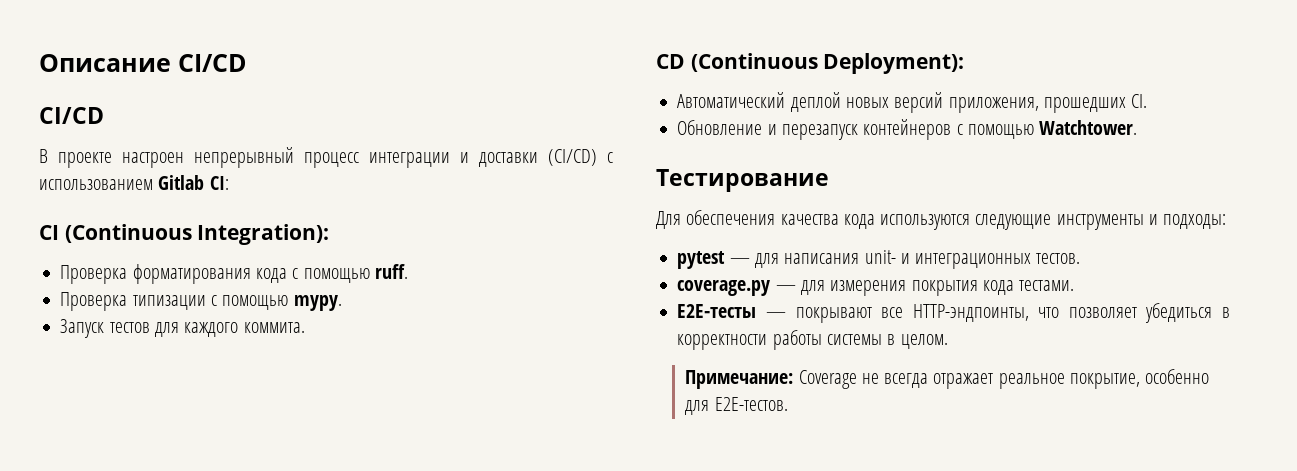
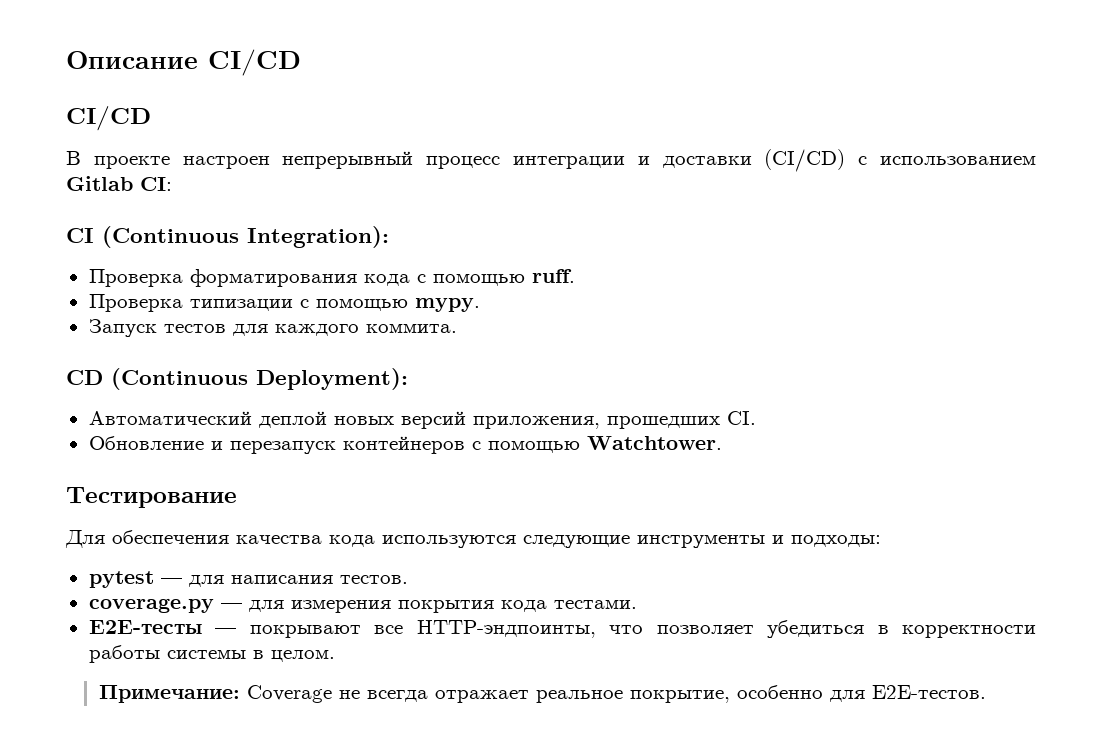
- pytest — для написания unit- и интеграционных тестов.
+ pytest — для написания тестов.

